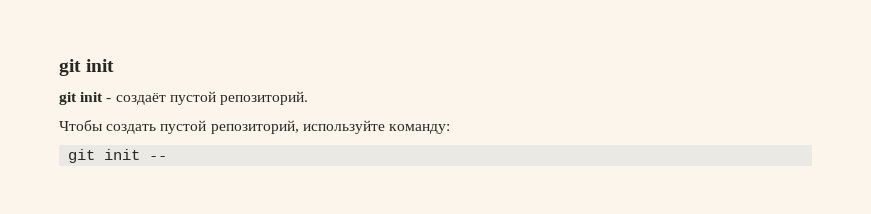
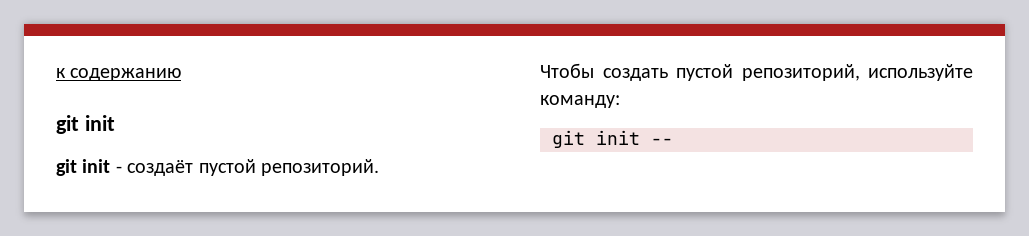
+ к содержанию

